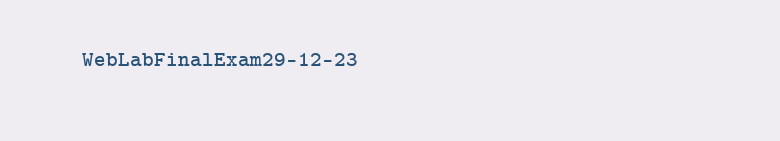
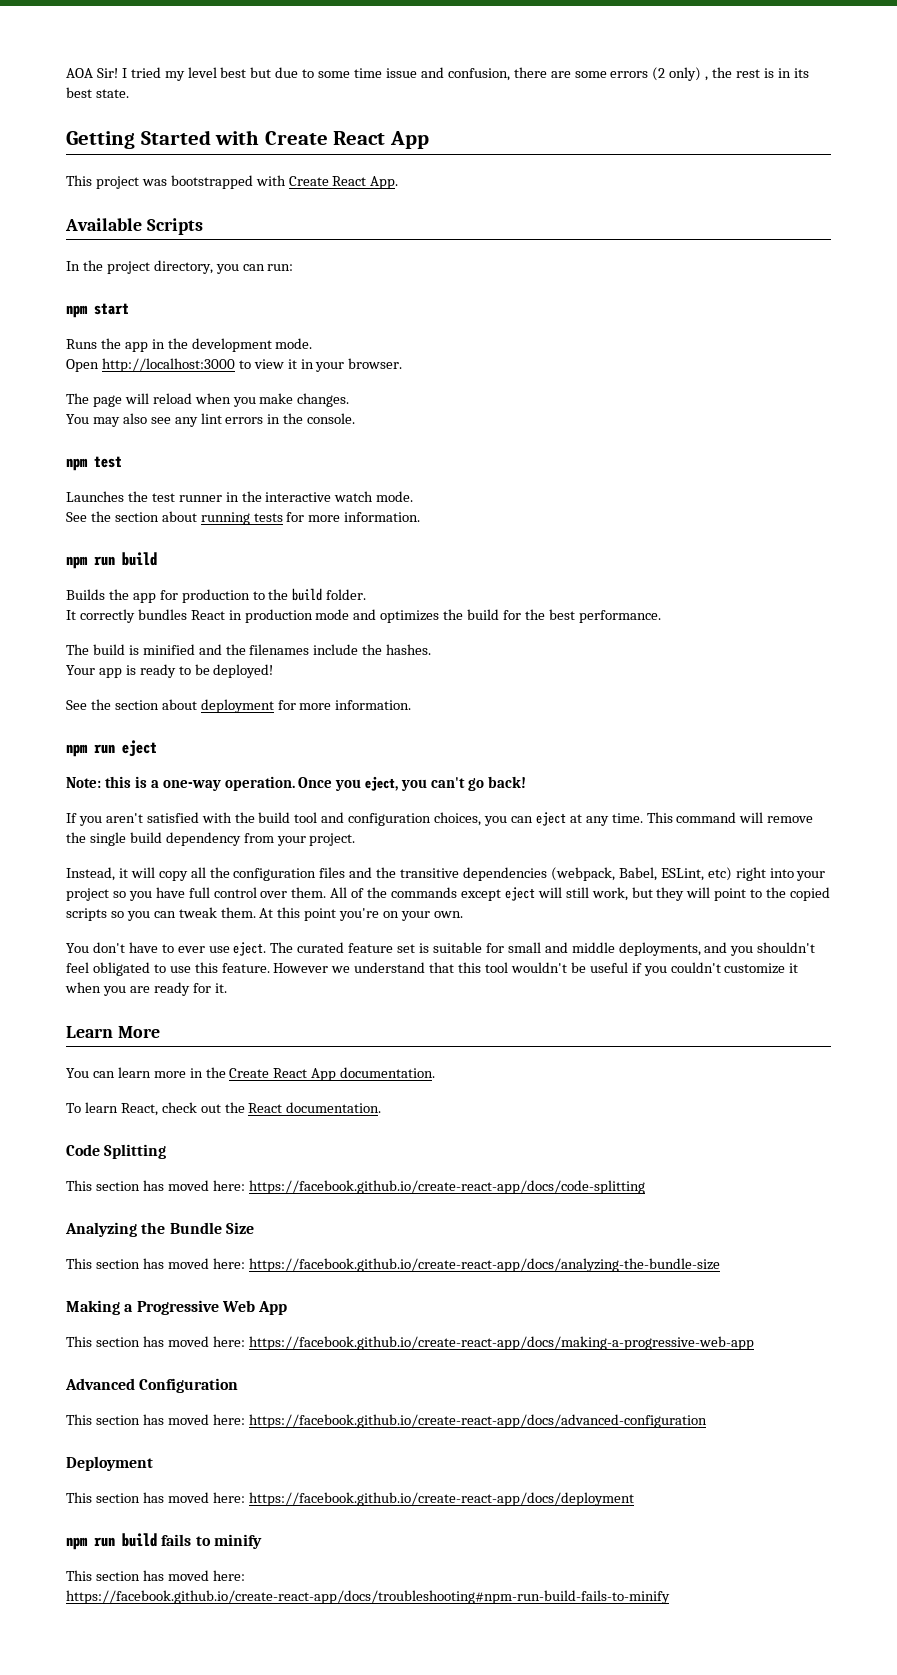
- WebLabFinalExam29-12-23
+ AOA Sir! I tried my level best but due to some time issue and confusion, there are some errors (2 only) , the rest is in its best state.
+ Getting Started with Create React App
+ This project was bootstrapped with Create React App.
+ Available Scripts
+ In the project directory, you can run:
+ npm start
+ Runs the app in the development mode.
+ Open http://localhost:3000 to view it in your browser.
+ The page will reload when you make changes.
+ You may also see any lint errors in the console.
+ npm test
+ Launches the test runner in the interactive watch mode.
+ See the section about running tests for more information.
+ npm run build
+ Builds the app for production to the build folder.
+ It correctly bundles React in production mode and optimizes the build for the best performance.
+ The build is minified and the filenames include the hashes.
+ Your app is ready to be deployed!
+ See the section about deployment for more information.
+ npm run eject
+ Note: this is a one-way operation. Once you eject, you can't go back!
+ If you aren't satisfied with the build tool and configuration choices, you can eject at any time. This command will remove the single build dependency from your project.
+ Instead, it will copy all the configuration files and the transitive dependencies (webpack, Babel, ESLint, etc) right into your project so you have full control over them. All of the commands except eject will still work, but they will point to the copied scripts so you can tweak them. At this point you're on your own.
+ You don't have to ever use eject. The curated feature set is suitable for small and middle deployments, and you shouldn't feel obligated to use this feature. However we understand that this tool wouldn't be useful if you couldn't customize it when you are ready for it.
+ Learn More
+ You can learn more in the Create React App documentation.
+ To learn React, check out the React documentation.
+ Code Splitting
+ This section has moved here: https://facebook.github.io/create-react-app/docs/code-splitting
+ Analyzing the Bundle Size
+ This section has moved here: https://facebook.github.io/create-react-app/docs/analyzing-the-bundle-size
+ Making a Progressive Web App
+ This section has moved here: https://facebook.github.io/create-react-app/docs/making-a-progressive-web-app
+ Advanced Configuration
+ This section has moved here: https://facebook.github.io/create-react-app/docs/advanced-configuration
+ Deployment
+ This section has moved here: https://facebook.github.io/create-react-app/docs/deployment
+ npm run build fails to minify
+ This section has moved here: https://facebook.github.io/create-react-app/docs/troubleshooting#npm-run-build-fails-to-minify

